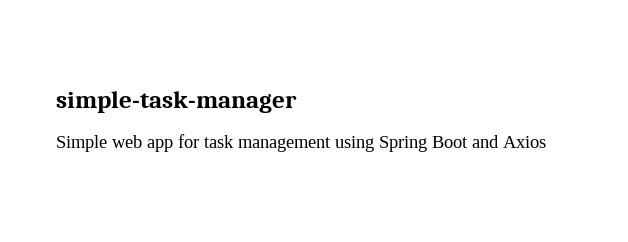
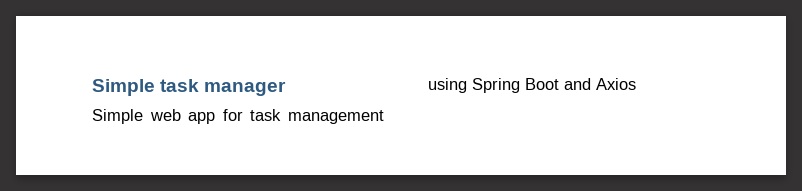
- simple-task-manager
+ Simple task manager

